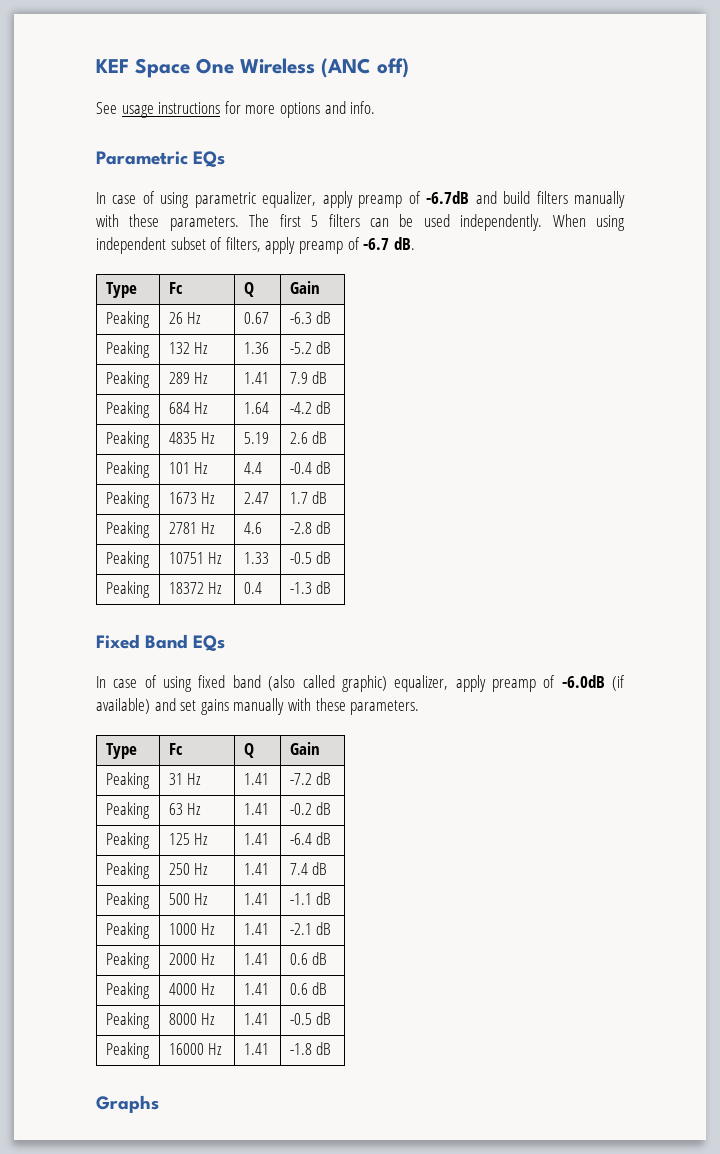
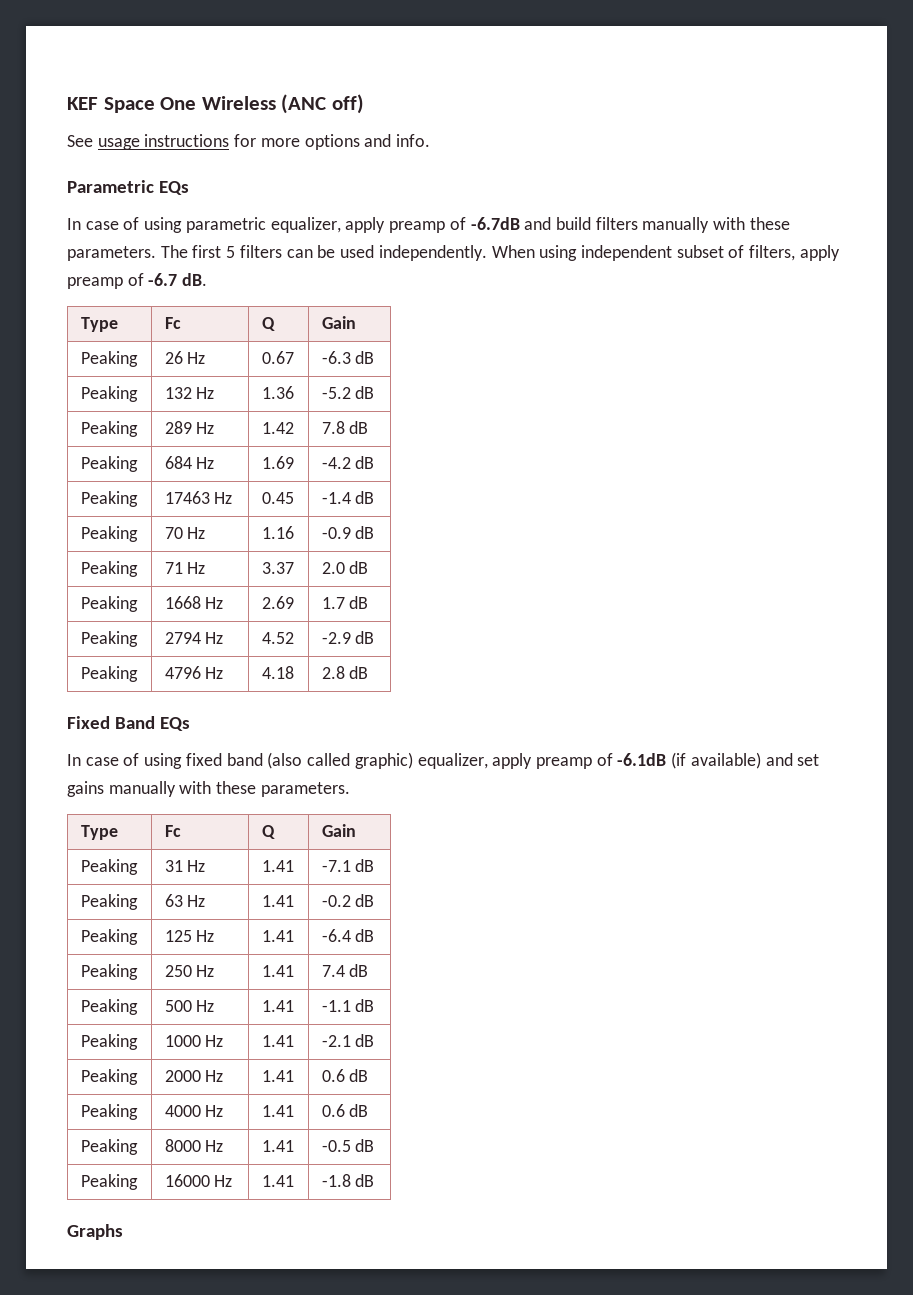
- Peaking | 289 Hz | 1.41 | 7.9 dB
+ Peaking | 289 Hz | 1.42 | 7.8 dB
- Peaking | 684 Hz | 1.64 | -4.2 dB
+ Peaking | 684 Hz | 1.69 | -4.2 dB
- Peaking | 4835 Hz | 5.19 | 2.6 dB
- Peaking | 101 Hz | 4.4 | -0.4 dB
- Peaking | 1673 Hz | 2.47 | 1.7 dB
+ Peaking | 17463 Hz | 0.45 | -1.4 dB
+ Peaking | 70 Hz | 1.16 | -0.9 dB
+ Peaking | 71 Hz | 3.37 | 2.0 dB
+ Peaking | 1668 Hz | 2.69 | 1.7 dB
- Peaking | 2781 Hz | 4.6 | -2.8 dB
- Peaking | 10751 Hz | 1.33 | -0.5 dB
- Peaking | 18372 Hz | 0.4 | -1.3 dB
+ Peaking | 2794 Hz | 4.52 | -2.9 dB
+ Peaking | 4796 Hz | 4.18 | 2.8 dB
- In case of using fixed band (also called graphic) equalizer, apply preamp of -6.0dB (if available) and set gains manually with these parameters.
+ In case of using fixed band (also called graphic) equalizer, apply preamp of -6.1dB (if available) and set gains manually with these parameters.
- Peaking | 31 Hz | 1.41 | -7.2 dB
+ Peaking | 31 Hz | 1.41 | -7.1 dB

